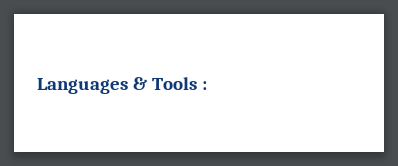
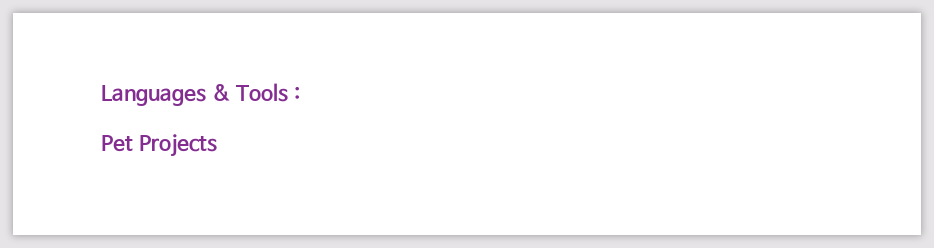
+ Pet Projects

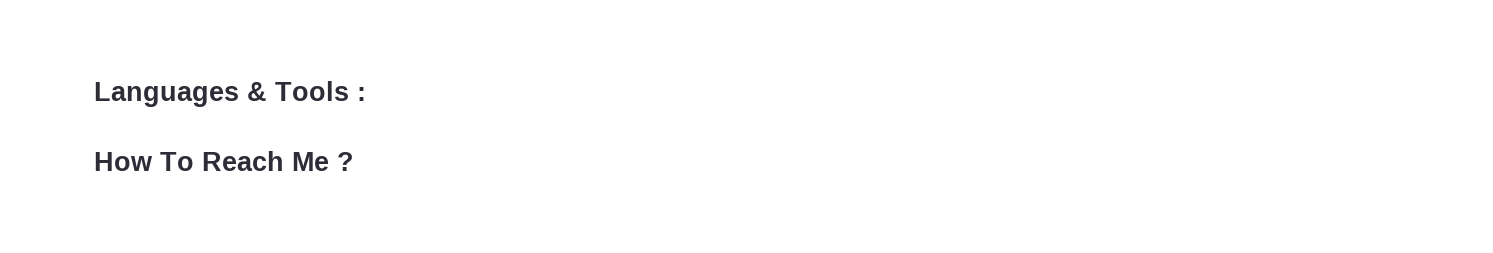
- Pet Projects
+ How To Reach Me ?

